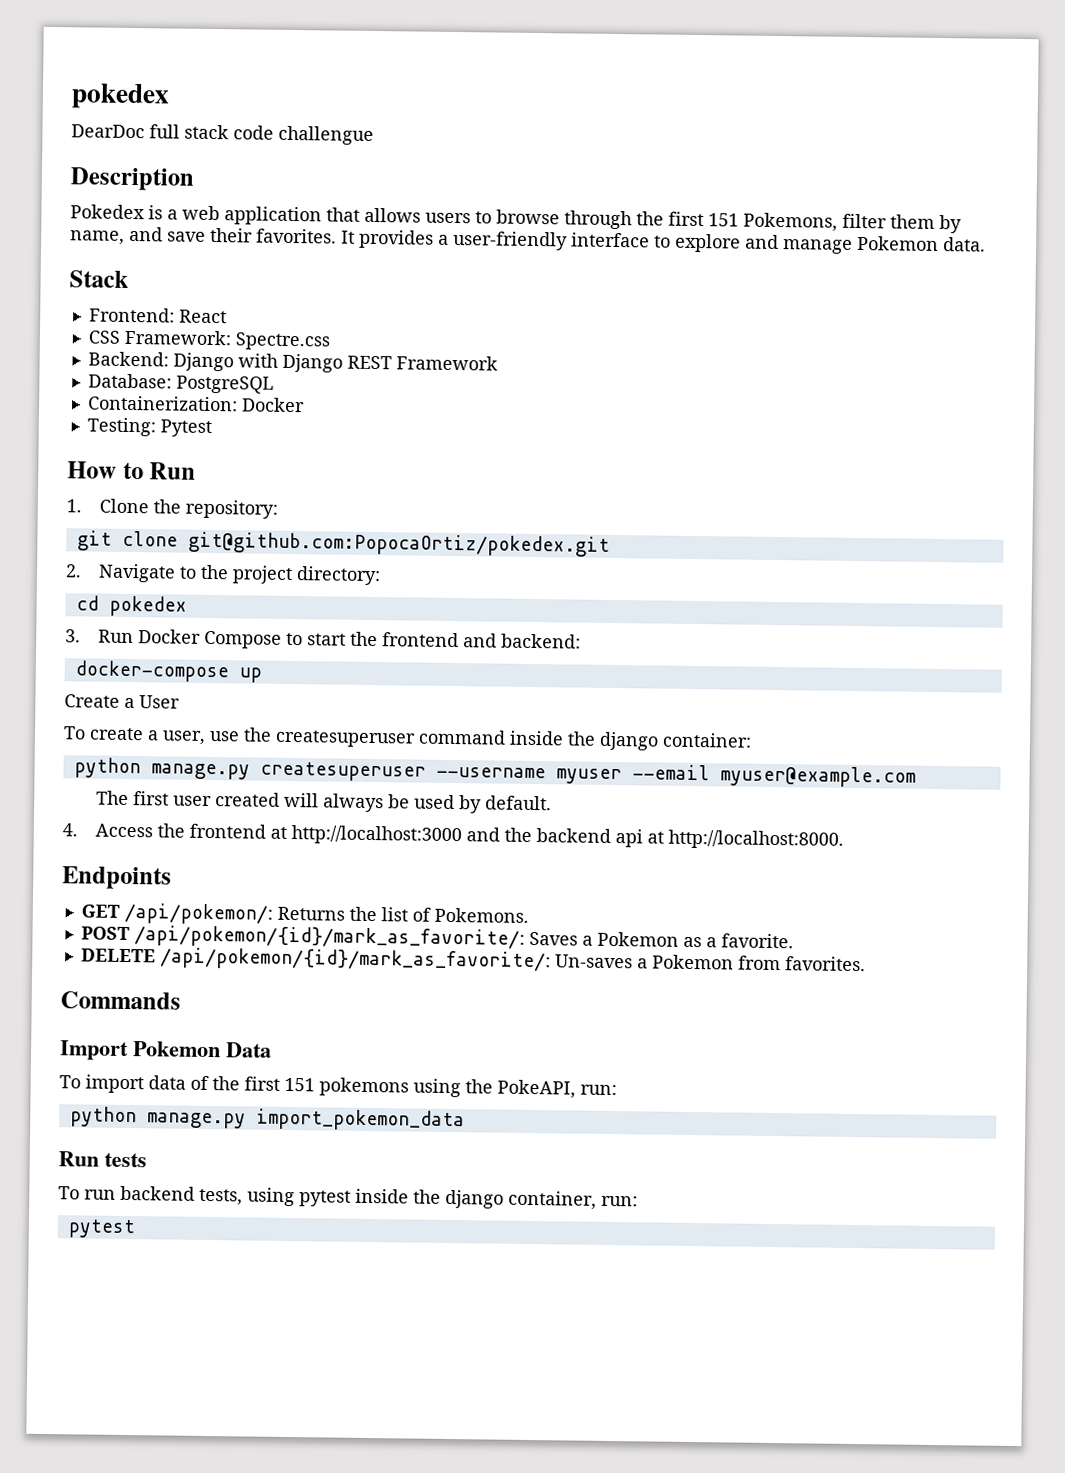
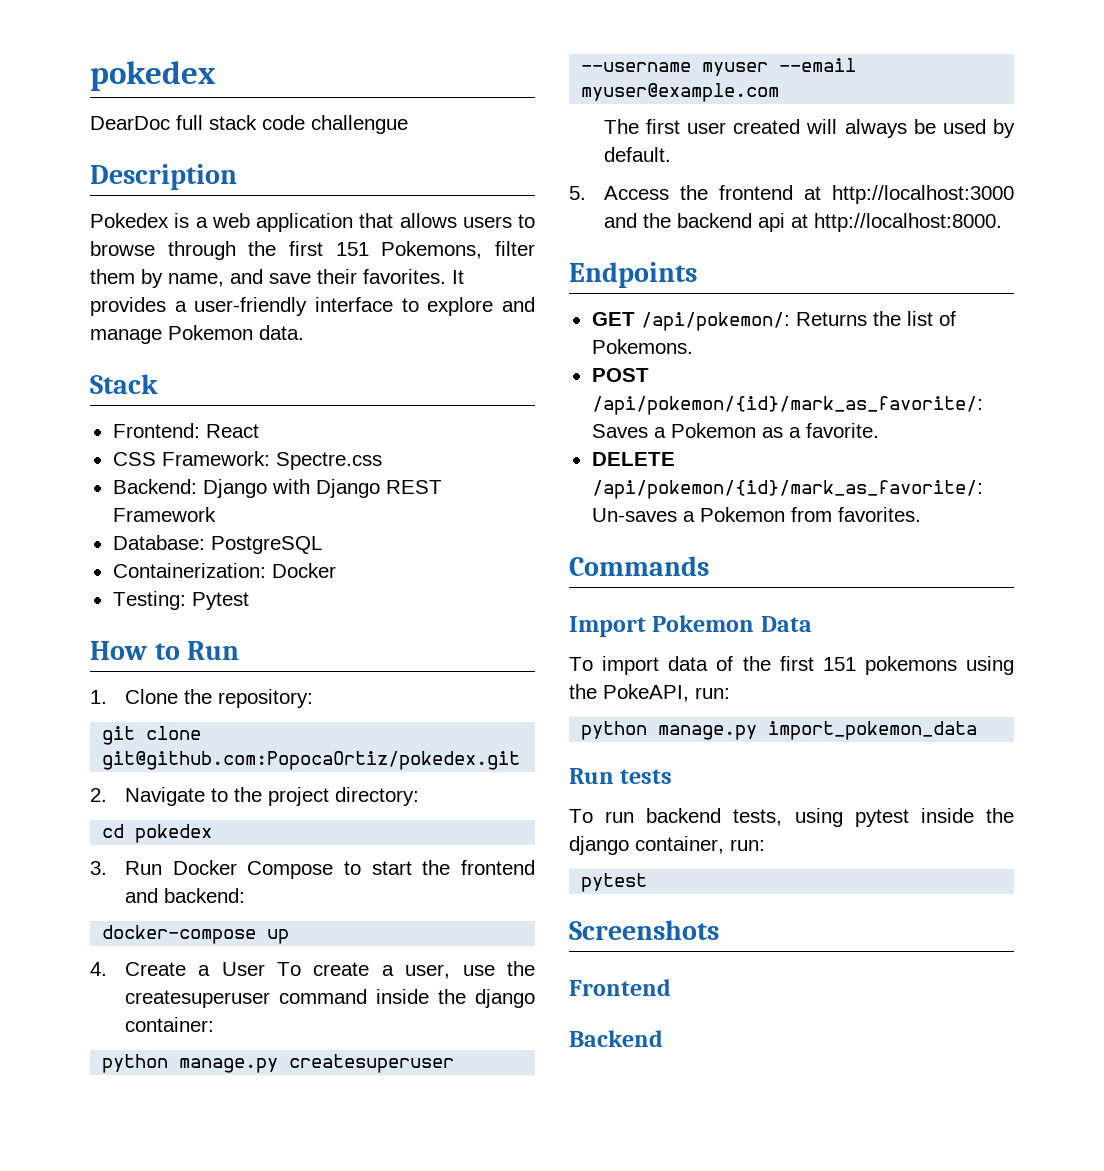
- Create a User
- To create a user, use the createsuperuser command inside the django container:
+ 4. Create a User To create a user, use the createsuperuser command inside the django container:
- 4. Access the frontend at http://localhost:3000 and the backend api at http://localhost:8000.
+ 5. Access the frontend at http://localhost:3000 and the backend api at http://localhost:8000.
+ Screenshots
+ Frontend
+ Backend

